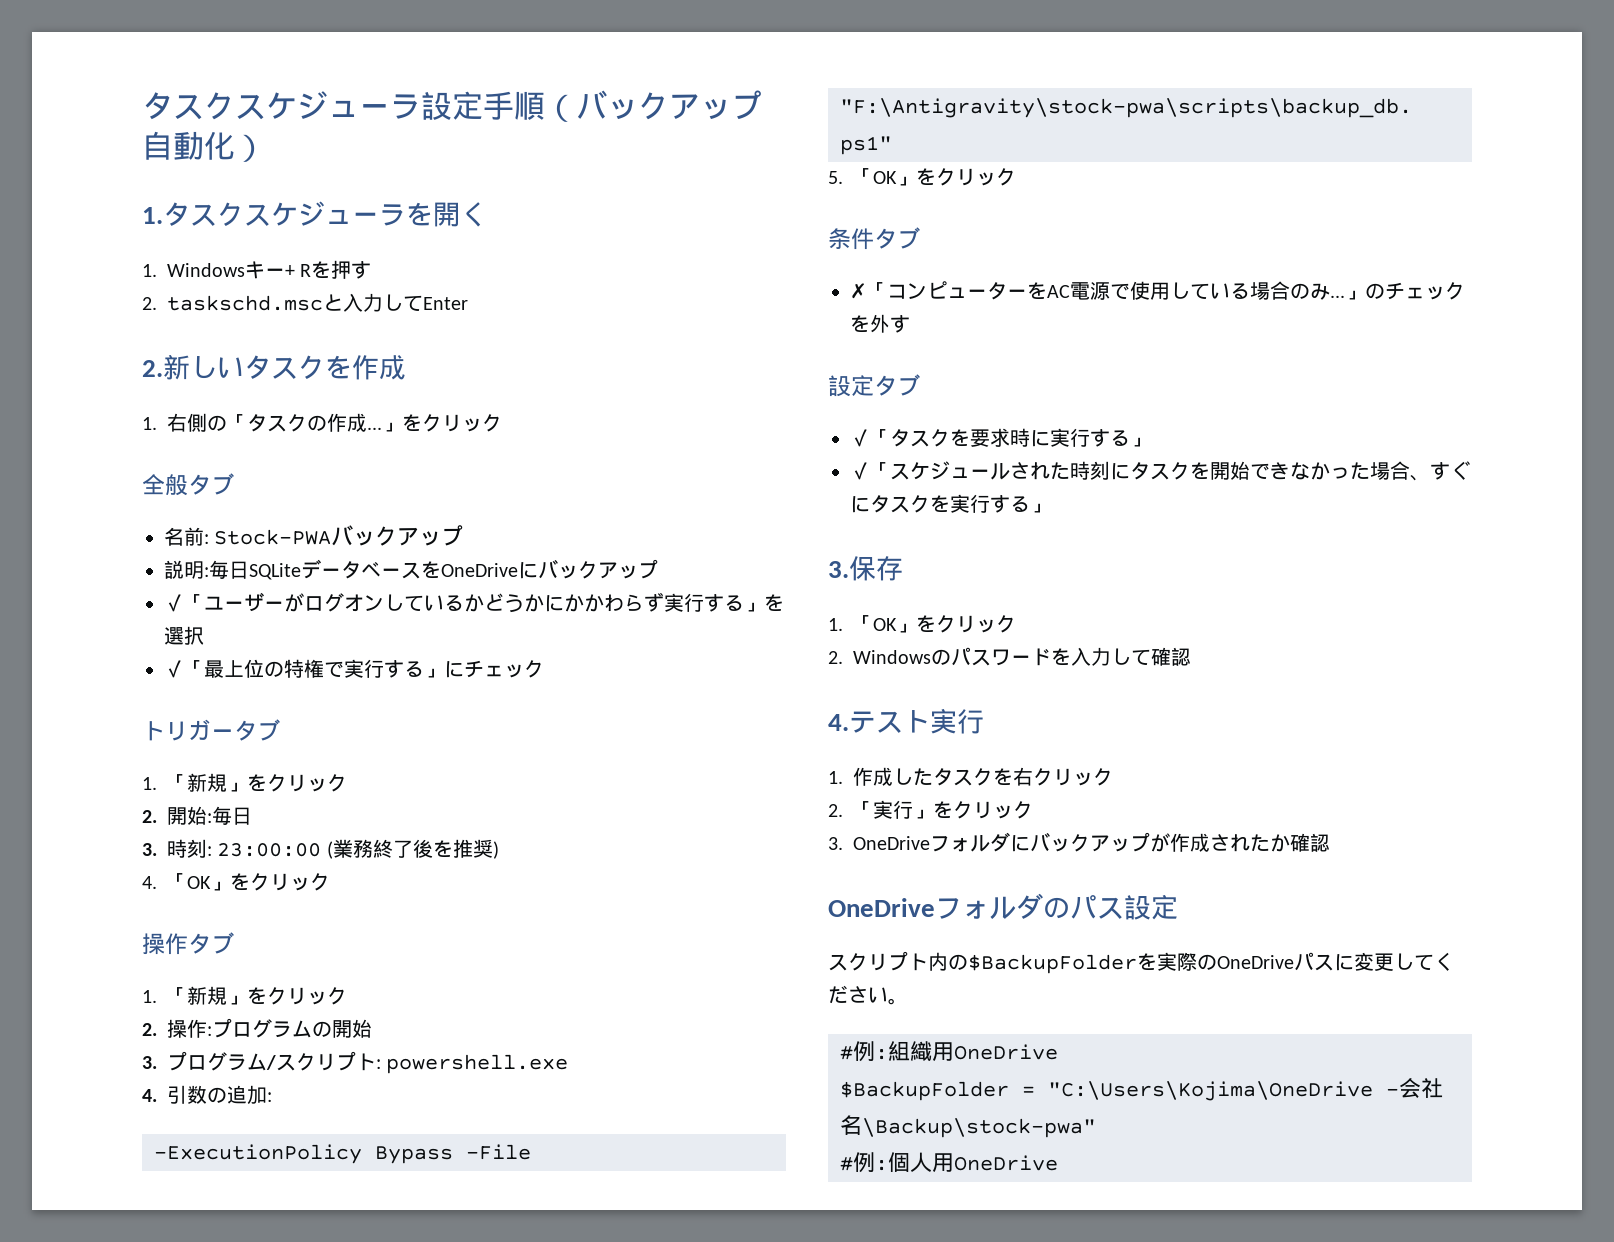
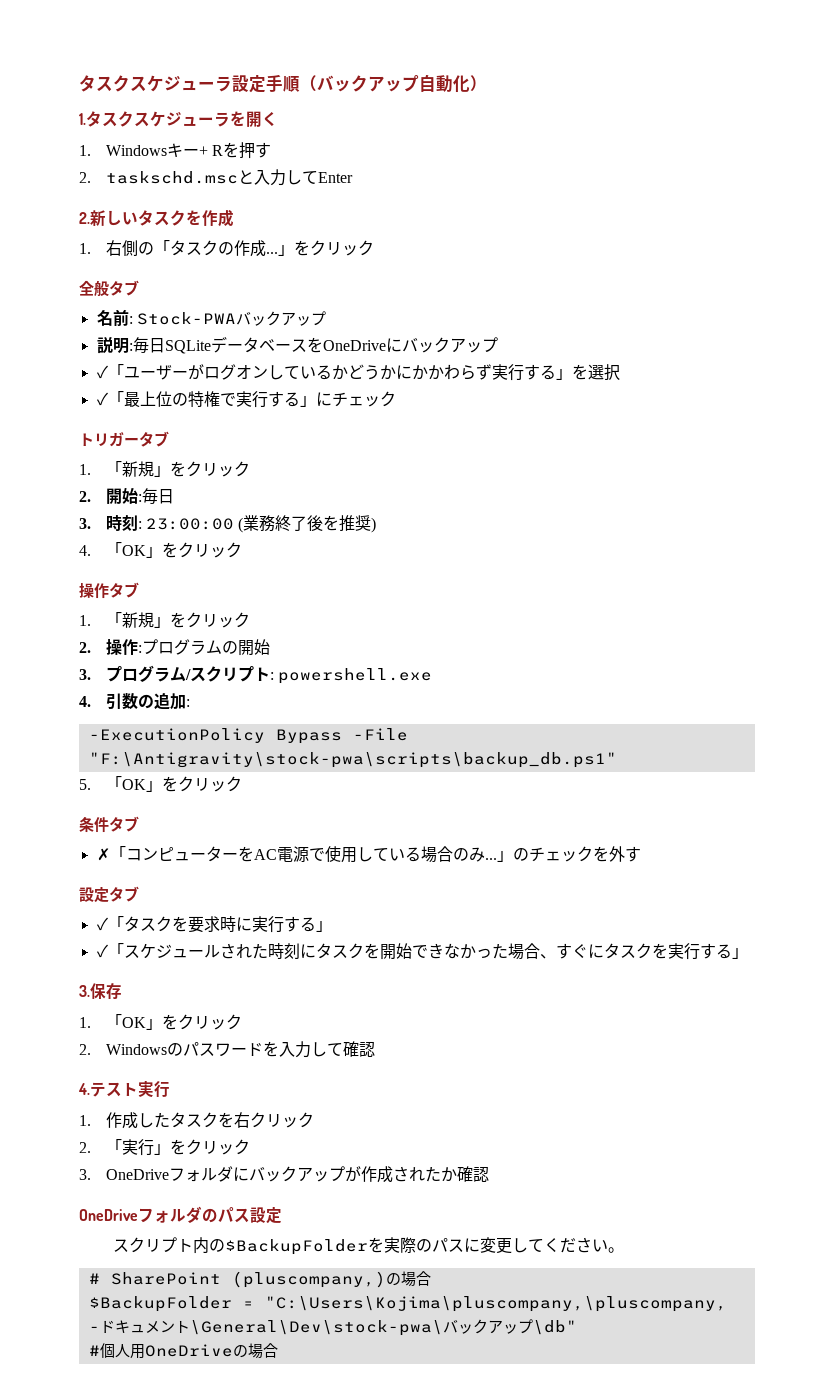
- スクリプト内の$BackupFolderを実際のOneDriveパスに変更してください。
+ スクリプト内の$BackupFolderを実際のパスに変更してください。
- #例:組織用OneDrive
- $BackupFolder = "C:\Users\Kojima\OneDrive -会社名\Backup\stock-pwa"
- #例:個人用OneDrive
+ # SharePoint (pluscompany,)の場合
+ $BackupFolder = "C:\Users\Kojima\pluscompany,\pluscompany, -ドキュメント\General\Dev\stock-pwa\バックアップ\db"
+ #個人用OneDriveの場合

